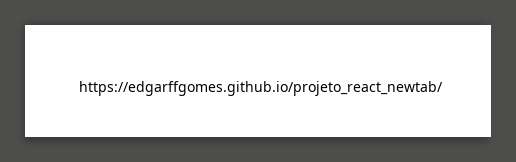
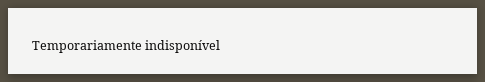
- https://edgarffgomes.github.io/projeto_react_newtab/
+ Temporariamente indisponível

